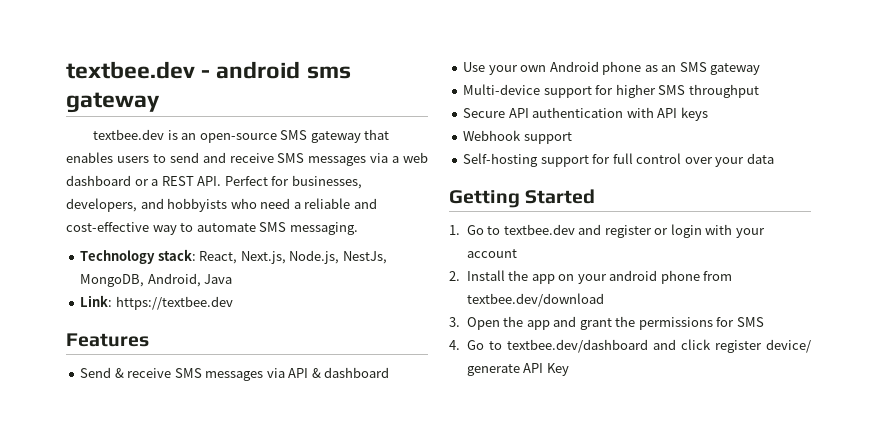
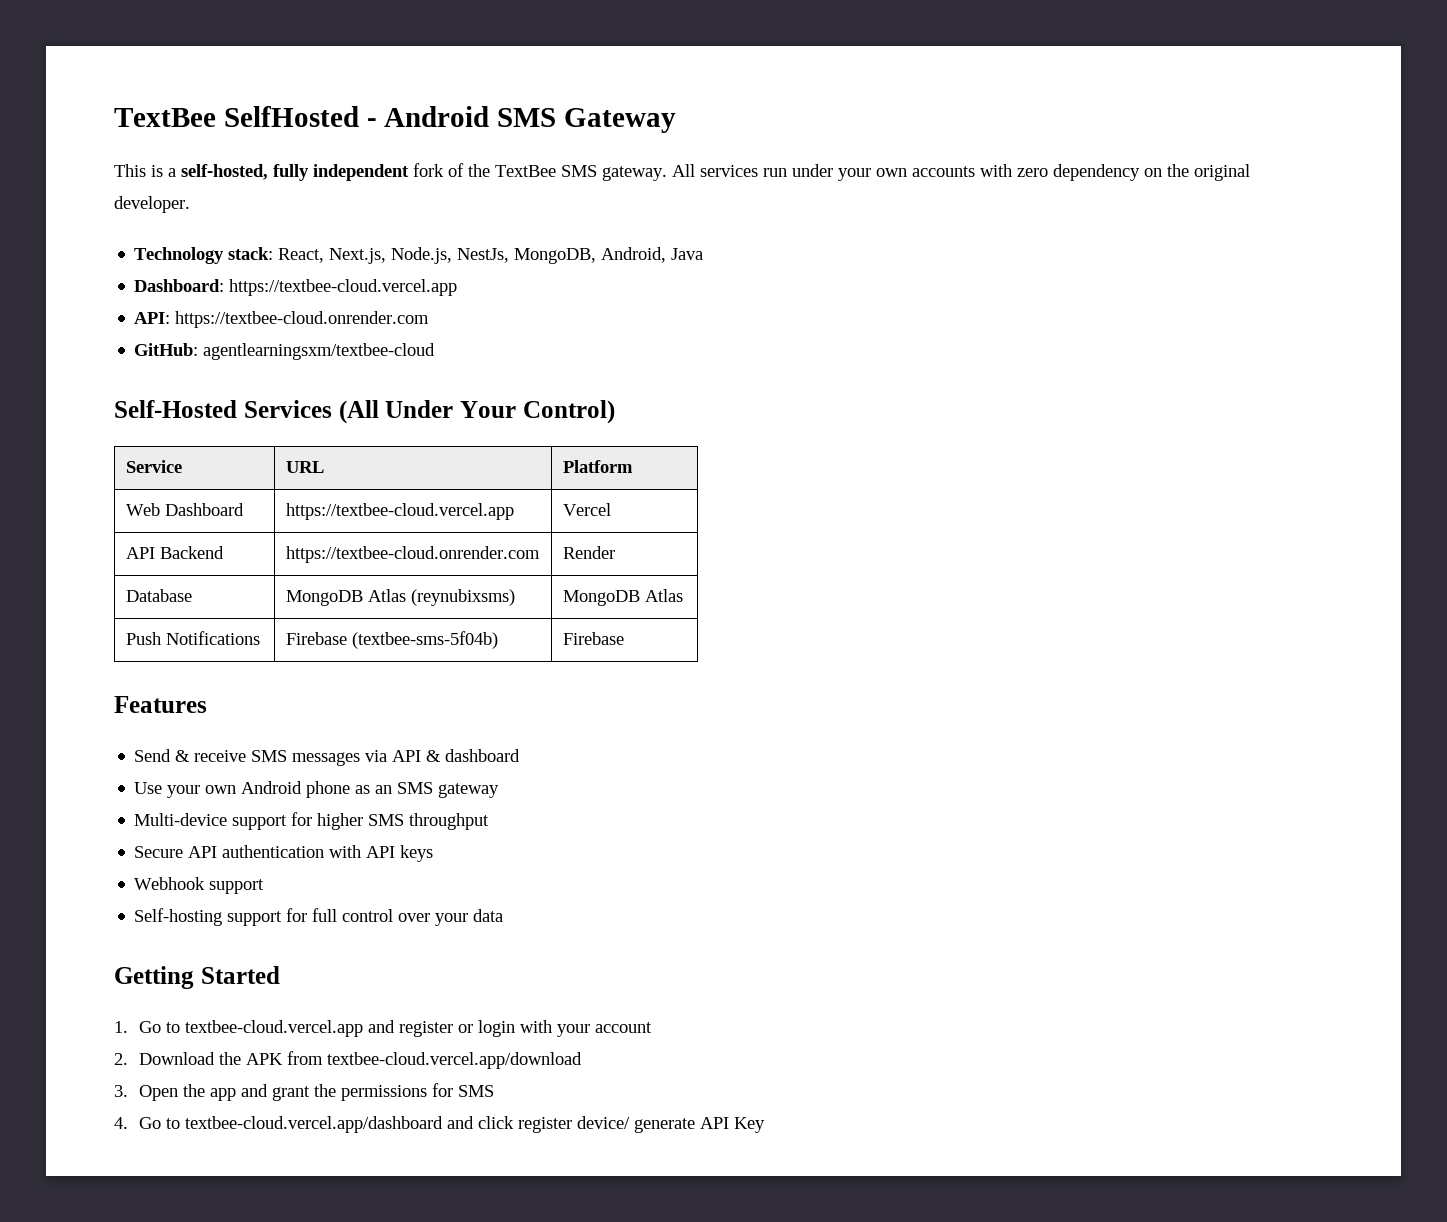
- textbee.dev - android sms gateway
- textbee.dev is an open-source SMS gateway that enables users to send and receive SMS messages via a web dashboard or a REST API. Perfect for businesses, developers, and hobbyists who need a reliable and cost-effective way to automate SMS messaging.
+ TextBee SelfHosted - Android SMS Gateway
+ This is a self-hosted, fully independent fork of the TextBee SMS gateway. All services run under your own accounts with zero dependency on the original developer.
- Link: https://textbee.dev
+ Dashboard: https://textbee-cloud.vercel.app
+ API: https://textbee-cloud.onrender.com
+ GitHub: agentlearningsxm/textbee-cloud
+ Self-Hosted Services (All Under Your Control)
+ Service | URL | Platform
+ Web Dashboard | https://textbee-cloud.vercel.app | Vercel
+ API Backend | https://textbee-cloud.onrender.com | Render
+ Database | MongoDB Atlas (reynubixsms) | MongoDB Atlas
+ Push Notifications | Firebase (textbee-sms-5f04b) | Firebase
- 1. Go to textbee.dev and register or login with your account
+ 1. Go to textbee-cloud.vercel.app and register or login with your account
- 2. Install the app on your android phone from textbee.dev/download
+ 2. Download the APK from textbee-cloud.vercel.app/download
- 4. Go to textbee.dev/dashboard and click register device/ generate API Key
+ 4. Go to textbee-cloud.vercel.app/dashboard and click register device/ generate API Key

